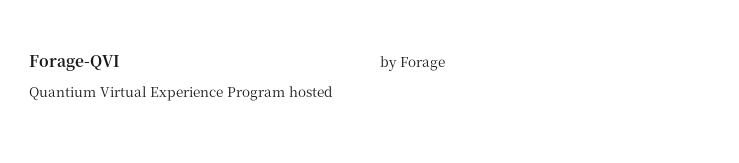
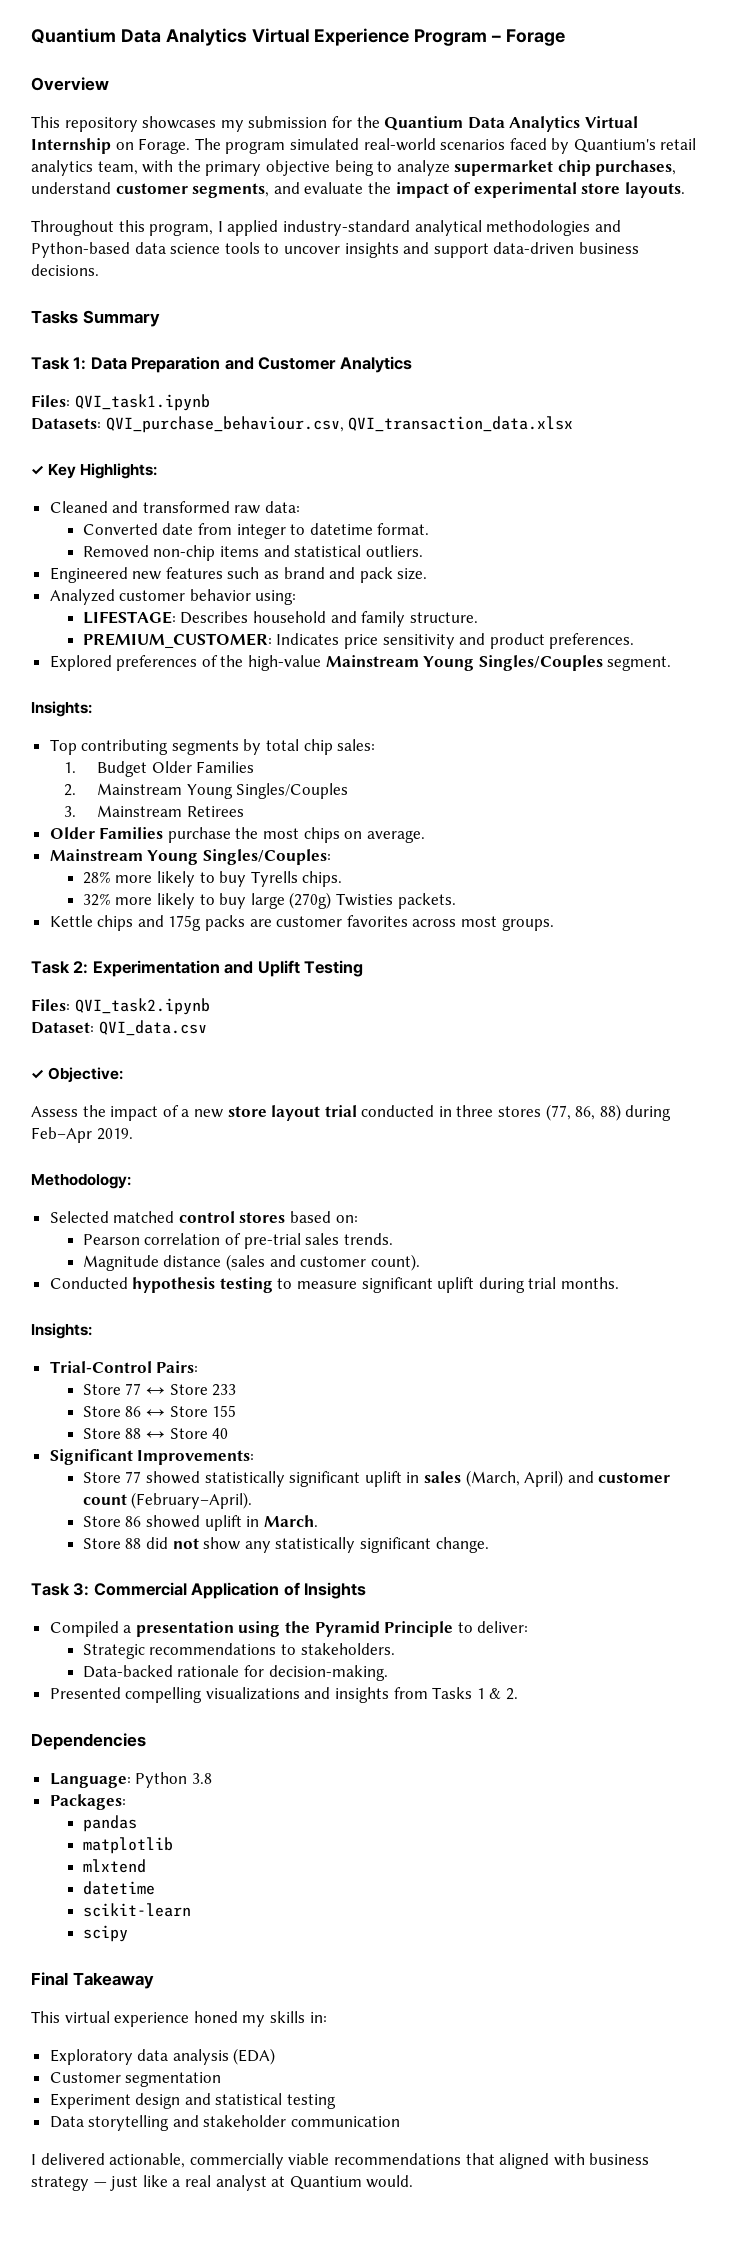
- Forage-QVI
- Quantium Virtual Experience Program hosted by Forage
+ Quantium Data Analytics Virtual Experience Program – Forage
+ Overview
+ This repository showcases my submission for the Quantium Data Analytics Virtual Internship on Forage. The program simulated real-world scenarios faced by Quantium's retail analytics team, with the primary objective being to analyze supermarket chip purchases, understand customer segments, and evaluate the impact of experimental store layouts.
+ Throughout this program, I applied industry-standard analytical methodologies and Python-based data science tools to uncover insights and support data-driven business decisions.
+ Tasks Summary
+ Task 1: Data Preparation and Customer Analytics
+ Files: QVI_task1.ipynb
+ Datasets: QVI_purchase_behaviour.csv, QVI_transaction_data.xlsx
+ ✓ Key Highlights:
+ Cleaned and transformed raw data:
+ Converted date from integer to datetime format.
+ Removed non-chip items and statistical outliers.
+ Engineered new features such as brand and pack size.
+ Analyzed customer behavior using:
+ LIFESTAGE: Describes household and family structure.
+ PREMIUM_CUSTOMER: Indicates price sensitivity and product preferences.
+ Explored preferences of the high-value Mainstream Young Singles/Couples segment.
+ Insights:
+ Top contributing segments by total chip sales:
+ 1. Budget Older Families
+ 2. Mainstream Young Singles/Couples
+ 3. Mainstream Retirees
+ Older Families purchase the most chips on average.
+ Mainstream Young Singles/Couples:
+ 28% more likely to buy Tyrells chips.
+ 32% more likely to buy large (270g) Twisties packets.
+ Kettle chips and 175g packs are customer favorites across most groups.
+ Task 2: Experimentation and Uplift Testing
+ Files: QVI_task2.ipynb
+ Dataset: QVI_data.csv
+ ✓ Objective:
+ Assess the impact of a new store layout trial conducted in three stores (77, 86, 88) during Feb–Apr 2019.
+ Methodology:
+ Selected matched control stores based on:
+ Pearson correlation of pre-trial sales trends.
+ Magnitude distance (sales and customer count).
+ Conducted hypothesis testing to measure significant uplift during trial months.
+ Insights:
+ Trial-Control Pairs:
+ Store 77 ↔ Store 233
+ Store 86 ↔ Store 155
+ Store 88 ↔ Store 40
+ Significant Improvements:
+ Store 77 showed statistically significant uplift in sales (March, April) and customer count (February–April).
+ Store 86 showed uplift in March.
+ Store 88 did not show any statistically significant change.
+ Task 3: Commercial Application of Insights
+ Compiled a presentation using the Pyramid Principle to deliver:
+ Strategic recommendations to stakeholders.
+ Data-backed rationale for decision-making.
+ Presented compelling visualizations and insights from Tasks 1 & 2.
+ Dependencies
+ Language: Python 3.8
+ Packages:
+ pandas
+ matplotlib
+ mlxtend
+ datetime
+ scikit-learn
+ scipy
+ Final Takeaway
+ This virtual experience honed my skills in:
+ Exploratory data analysis (EDA)
+ Customer segmentation
+ Experiment design and statistical testing
+ Data storytelling and stakeholder communication
+ I delivered actionable, commercially viable recommendations that aligned with business strategy — just like a real analyst at Quantium would.

